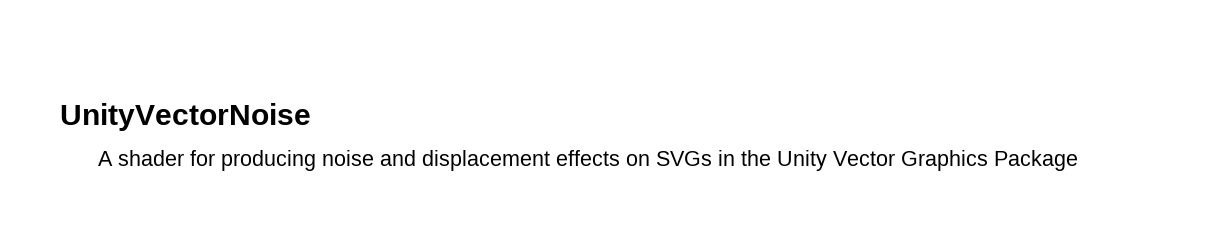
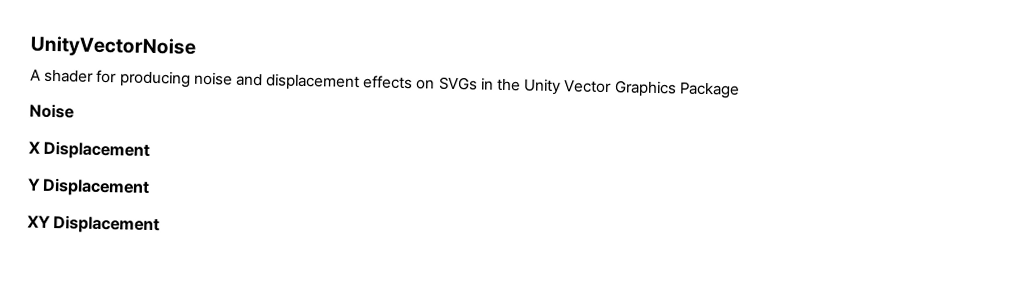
+ Noise
+ X Displacement
+ Y Displacement
+ XY Displacement

